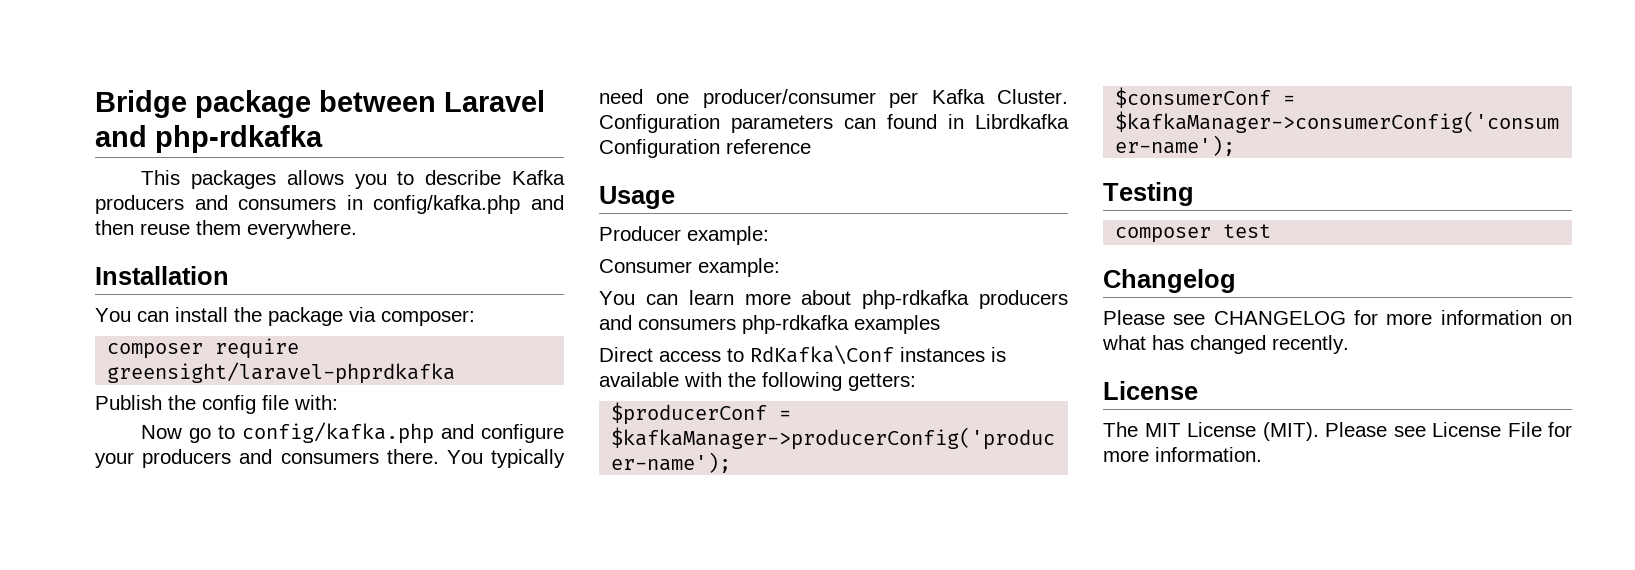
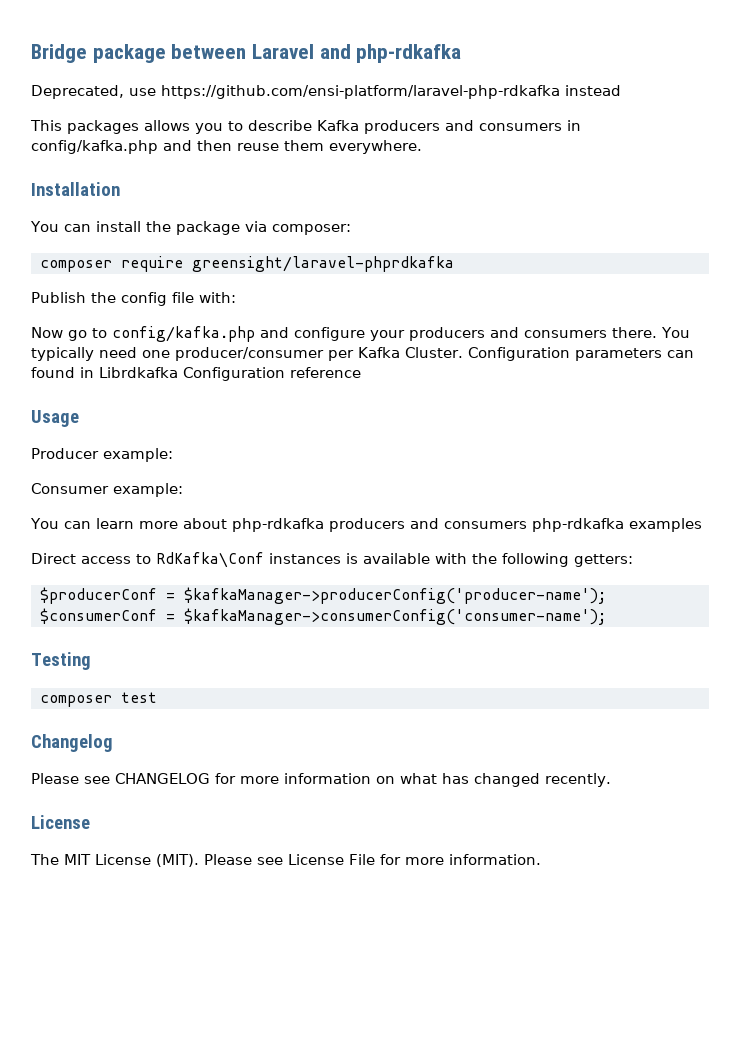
+ Deprecated, use https://github.com/ensi-platform/laravel-php-rdkafka instead

